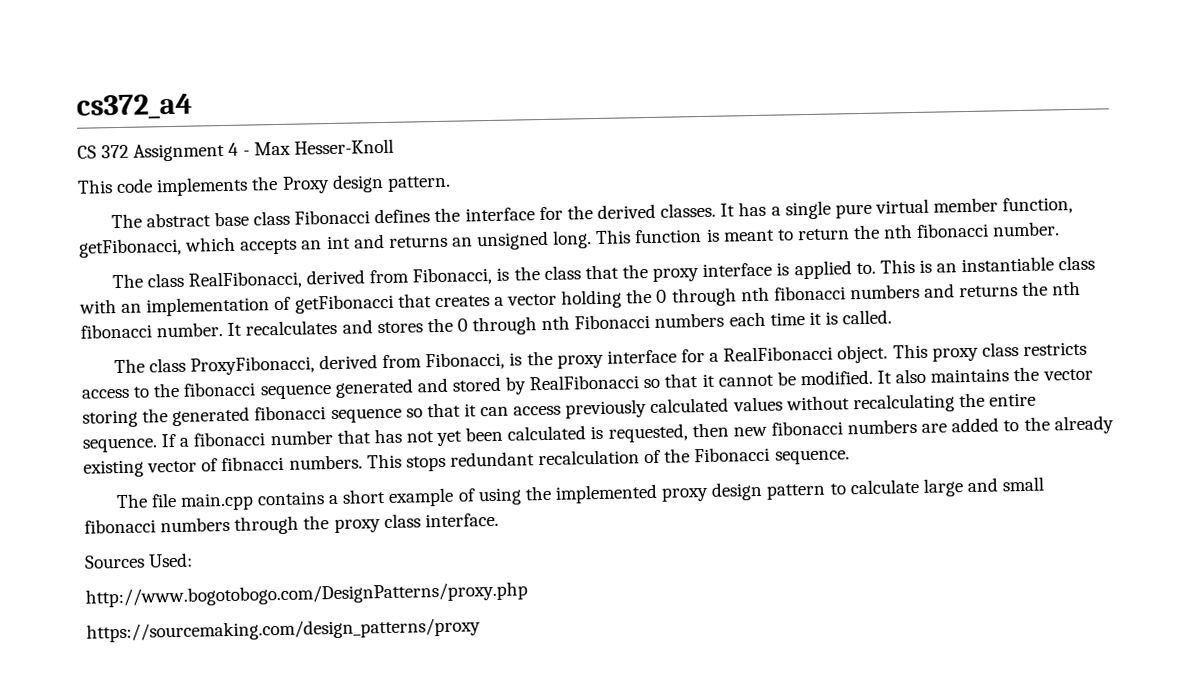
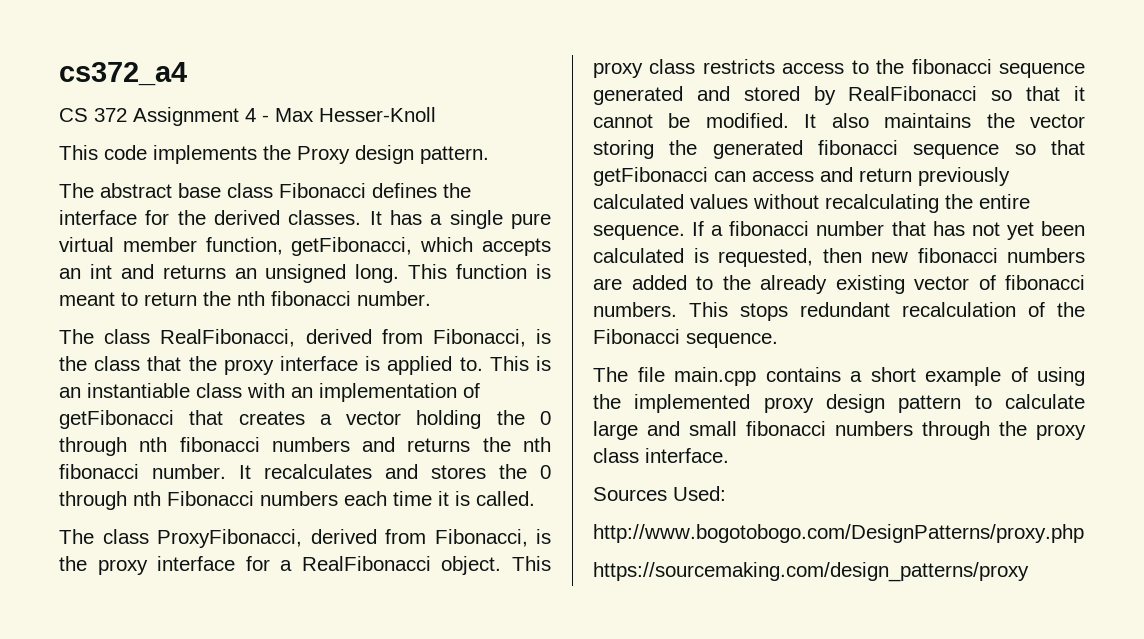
- It also maintains the vector storing the generated fibonacci sequence so that it can access previously calculated values without recalculating the entire sequence.
+ It also maintains the vector storing the generated fibonacci sequence so that getFibonacci can access and return previously calculated values without recalculating the entire sequence.
- If a fibonacci number that has not yet been calculated is requested, then new fibonacci numbers are added to the already existing vector of fibnacci numbers.
+ If a fibonacci number that has not yet been calculated is requested, then new fibonacci numbers are added to the already existing vector of fibonacci numbers.

